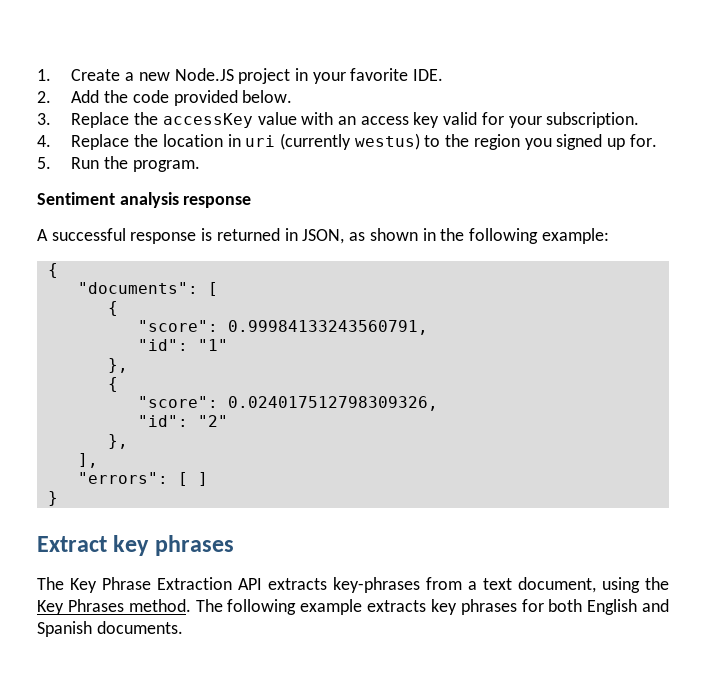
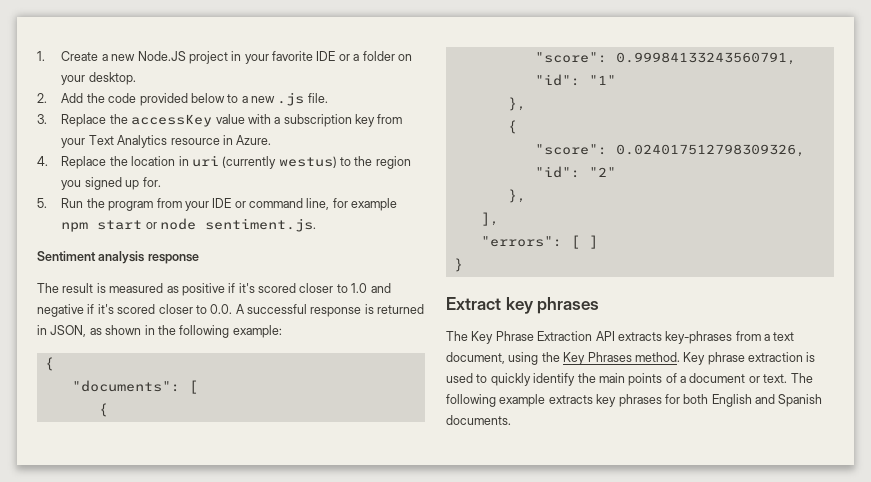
- 1. Create a new Node.JS project in your favorite IDE.
+ 1. Create a new Node.JS project in your favorite IDE or a folder on your desktop.
- 2. Add the code provided below.
+ 2. Add the code provided below to a new .js file.
- 3. Replace the accessKey value with an access key valid for your subscription.
+ 3. Replace the accessKey value with a subscription key from your Text Analytics resource in Azure.
- 5. Run the program.
+ 5. Run the program from your IDE or command line, for example npm start or node sentiment.js.
  Sentiment analysis response
- A successful response is returned in JSON, as shown in the following example:
+ The result is measured as positive if it's scored closer to 1.0 and negative if it's scored closer to 0.0. A successful response is returned in JSON, as shown in the following example:
+ Key phrase extraction is used to quickly identify the main points of a document or text.

